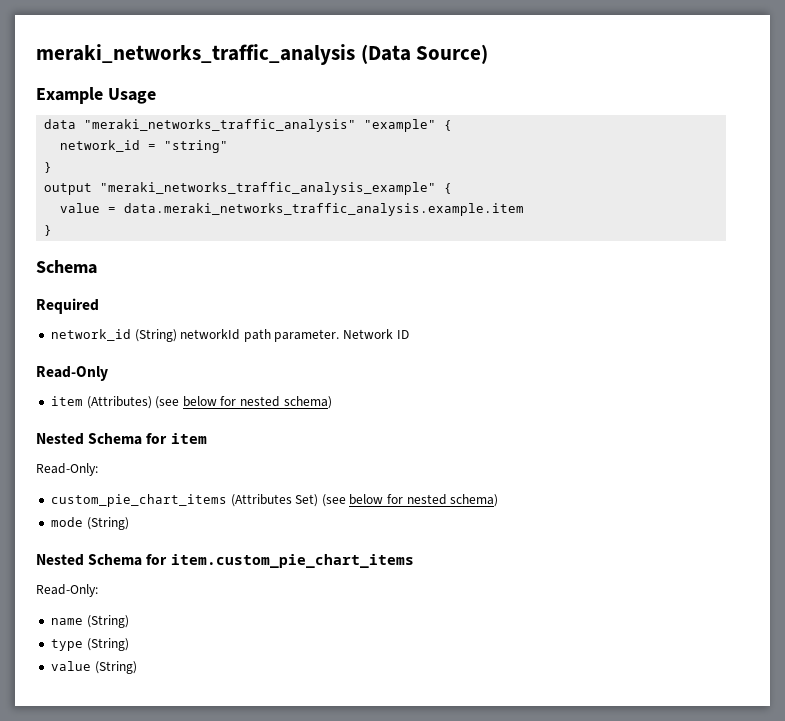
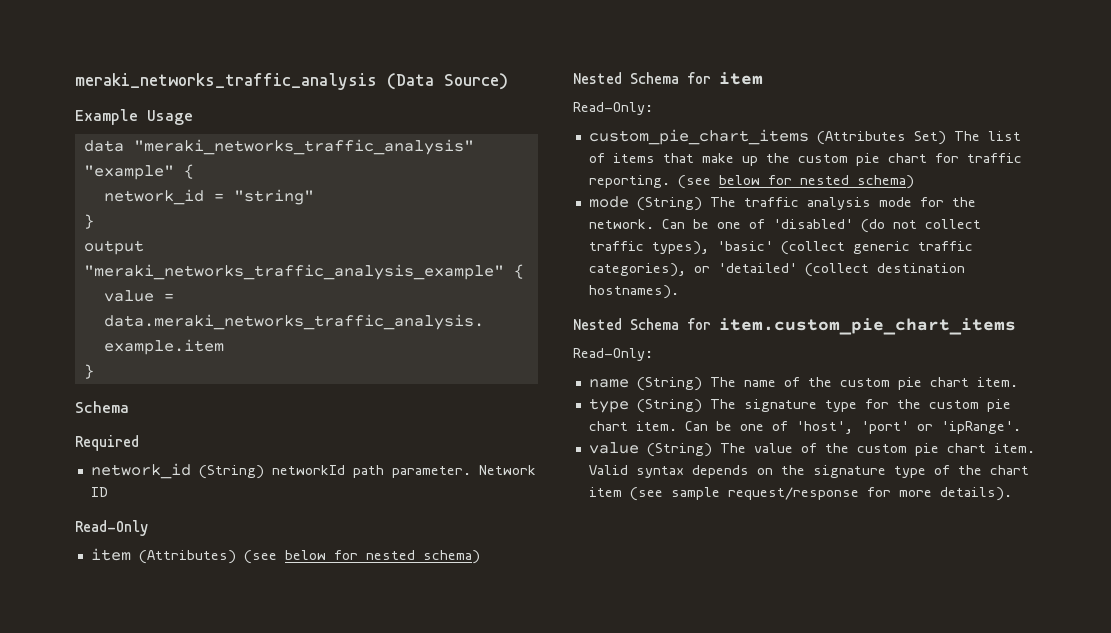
- custom_pie_chart_items (Attributes Set) (see below for nested schema)
+ custom_pie_chart_items (Attributes Set) The list of items that make up the custom pie chart for traffic reporting. (see below for nested schema)
- mode (String)
+ mode (String) The traffic analysis mode for the network. Can be one of 'disabled' (do not collect traffic types), 'basic' (collect generic traffic categories), or 'detailed' (collect destination hostnames).
- name (String)
- type (String)
- value (String)
+ name (String) The name of the custom pie chart item.
+ type (String) The signature type for the custom pie chart item. Can be one of 'host', 'port' or 'ipRange'.
+ value (String) The value of the custom pie chart item. Valid syntax depends on the signature type of the chart item (see sample request/response for more details).

